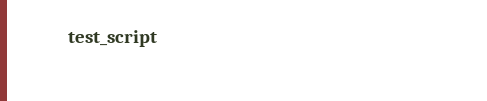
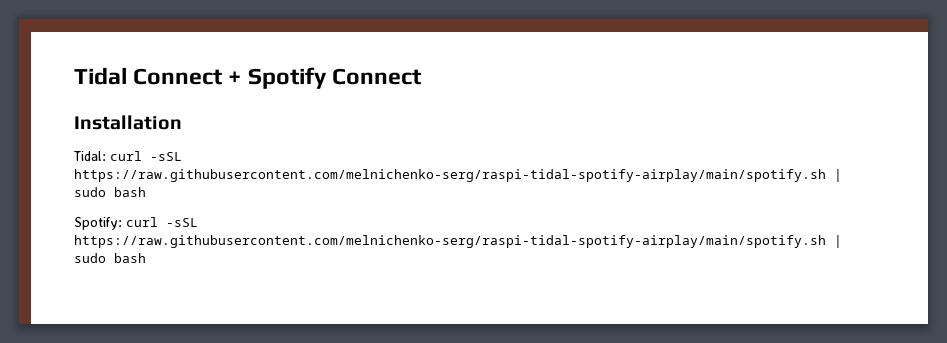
- test_script
+ Tidal Connect + Spotify Connect
+ Installation
+ Tidal: curl -sSL https://raw.githubusercontent.com/melnichenko-serg/raspi-tidal-spotify-airplay/main/spotify.sh | sudo bash
+ Spotify: curl -sSL https://raw.githubusercontent.com/melnichenko-serg/raspi-tidal-spotify-airplay/main/spotify.sh | sudo bash

